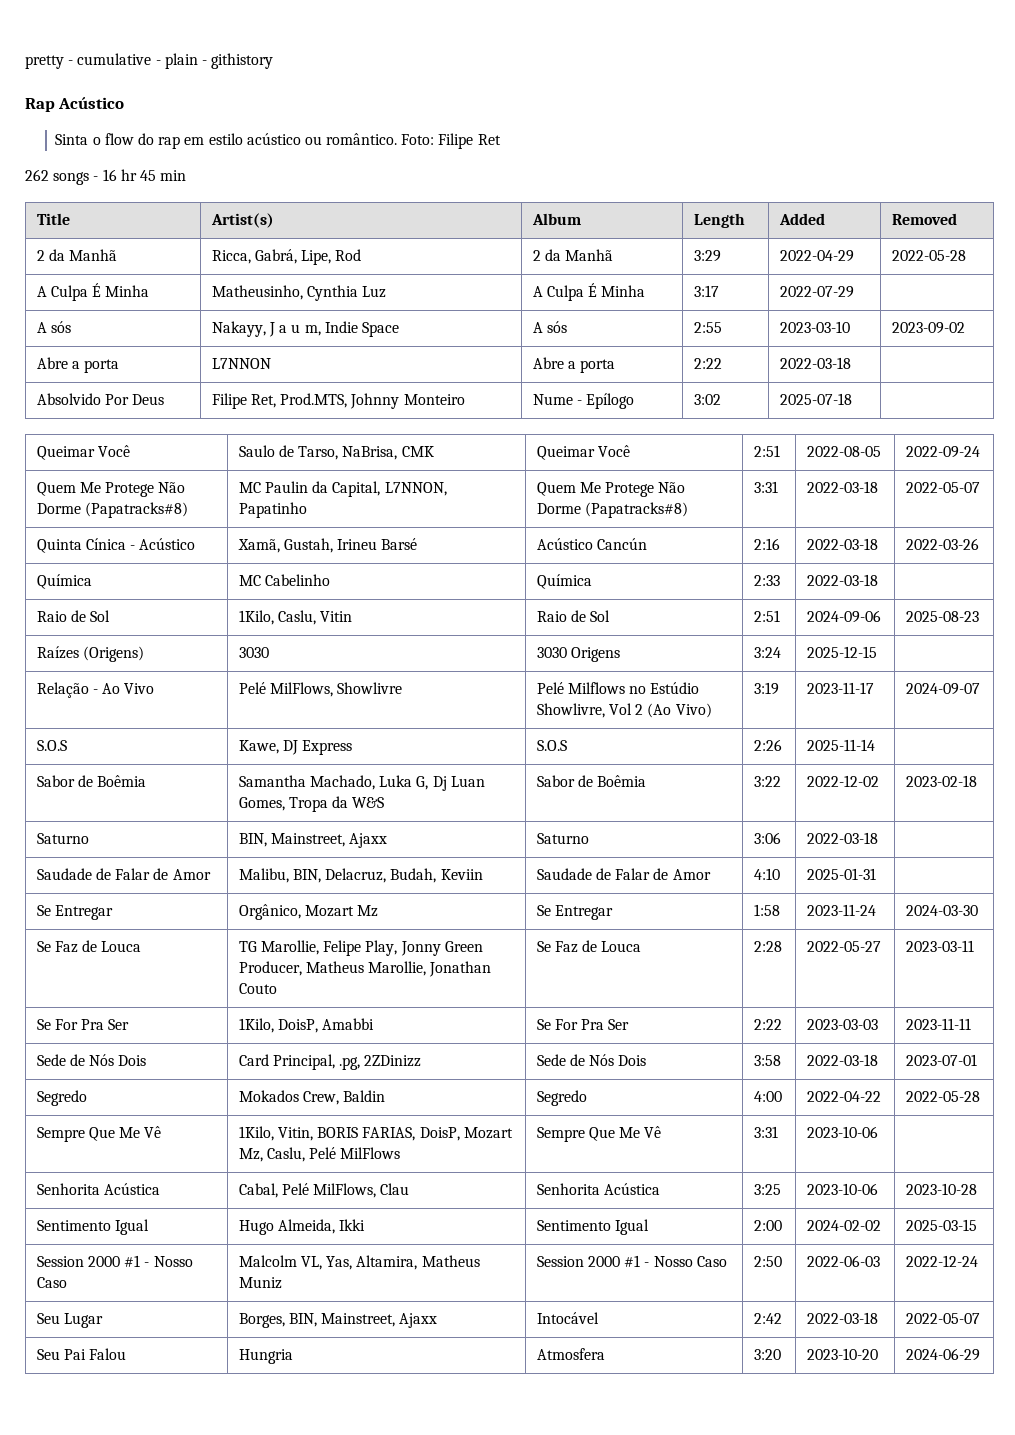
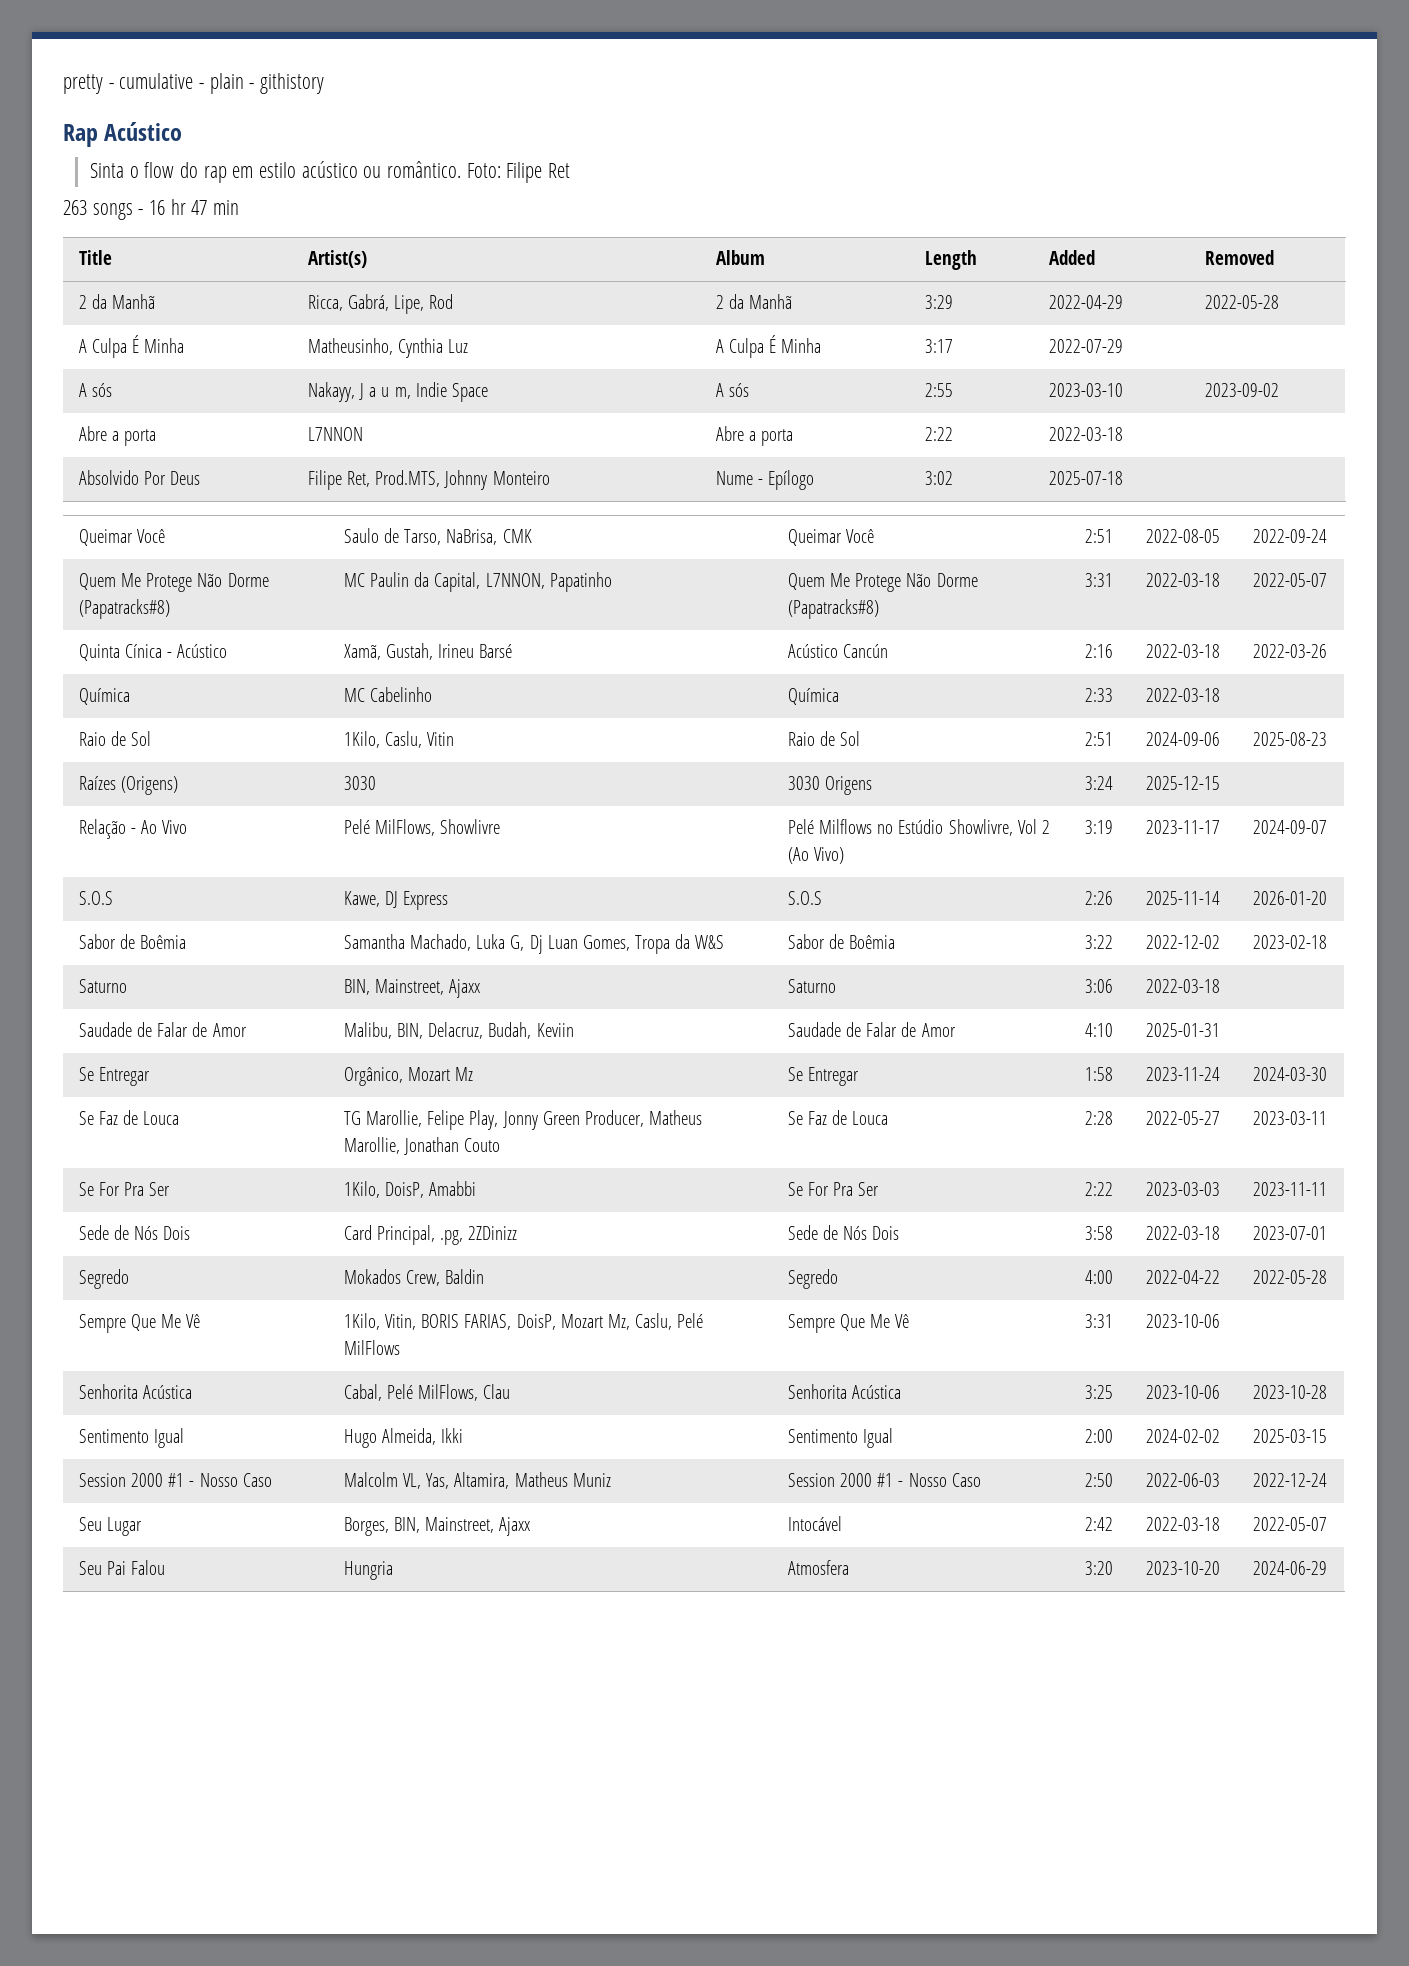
- 262 songs - 16 hr 45 min
+ 263 songs - 16 hr 47 min
- S.O.S | Kawe, DJ Express | S.O.S | 2:26 | 2025-11-14 |
+ S.O.S | Kawe, DJ Express | S.O.S | 2:26 | 2025-11-14 | 2026-01-20

